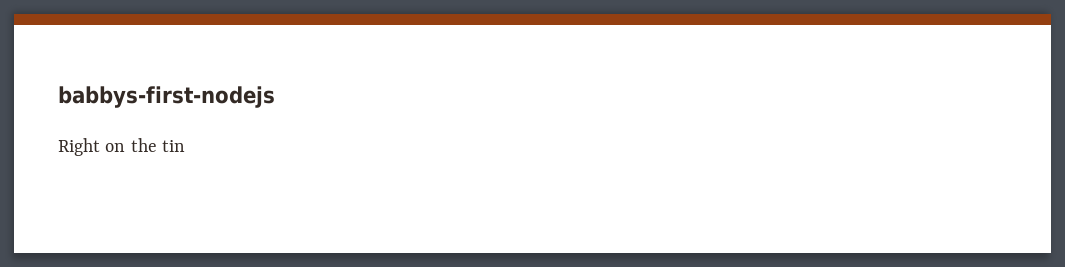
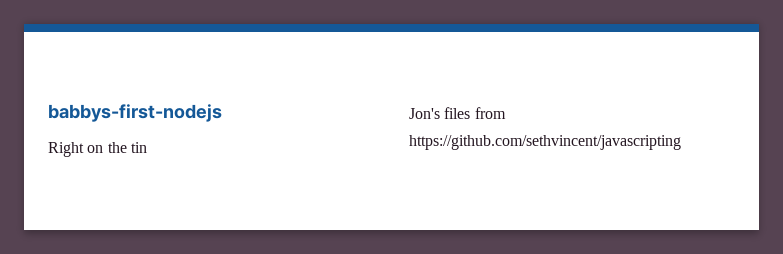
+ Jon's files from https://github.com/sethvincent/javascripting

